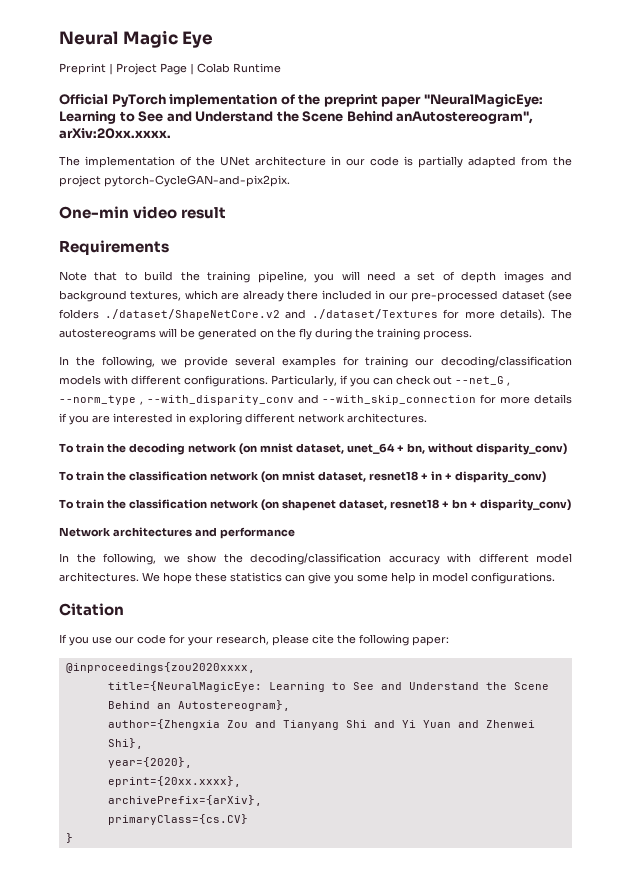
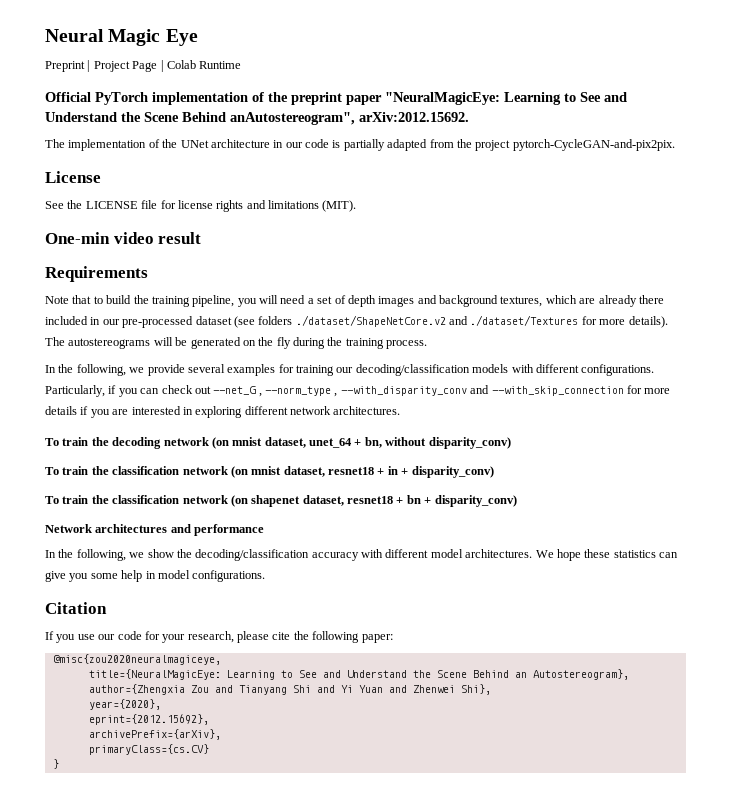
- Official PyTorch implementation of the preprint paper "NeuralMagicEye: Learning to See and Understand the Scene Behind anAutostereogram", arXiv:20xx.xxxx.
+ Official PyTorch implementation of the preprint paper "NeuralMagicEye: Learning to See and Understand the Scene Behind anAutostereogram", arXiv:2012.15692.
+ License
+ See the LICENSE file for license rights and limitations (MIT).
- @inproceedings{zou2020xxxx,
+ @misc{zou2020neuralmagiceye,
- eprint={20xx.xxxx},
+ eprint={2012.15692},

